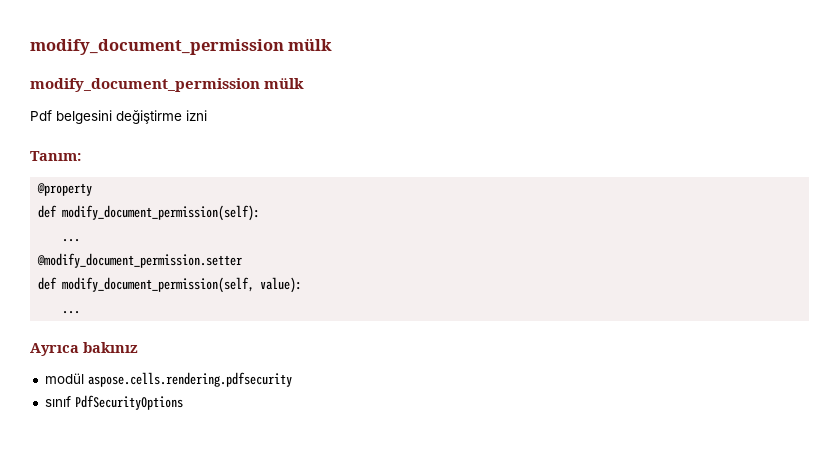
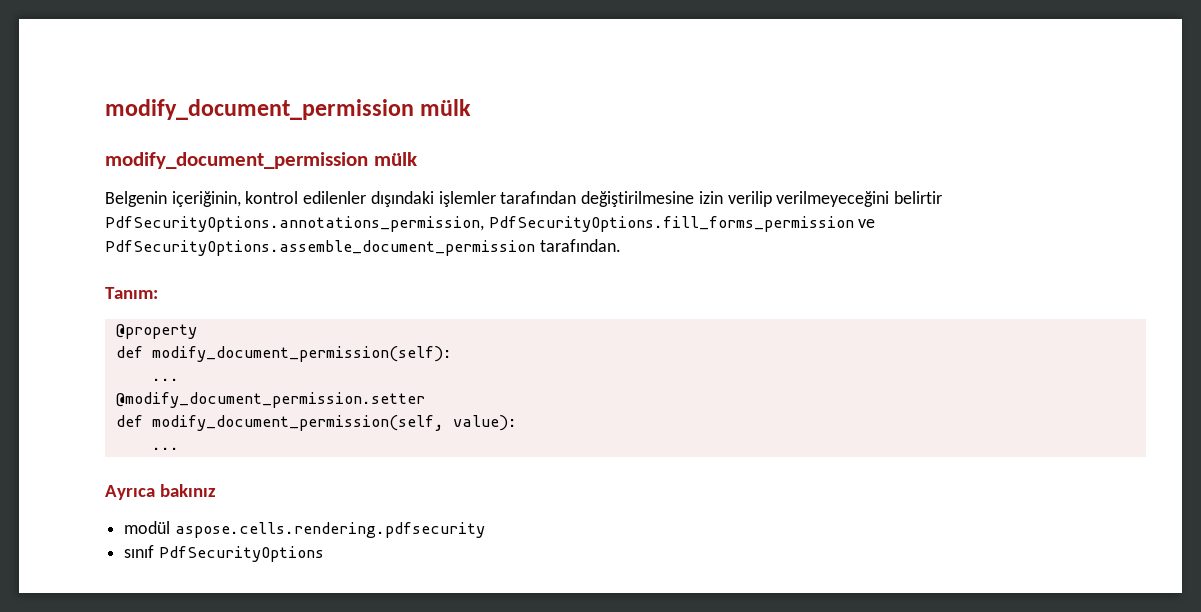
- Pdf belgesini değiştirme izni
+ Belgenin içeriğinin, kontrol edilenler dışındaki işlemler tarafından değiştirilmesine izin verilip verilmeyeceğini belirtir PdfSecurityOptions.annotations_permission, PdfSecurityOptions.fill_forms_permission ve PdfSecurityOptions.assemble_document_permission tarafından.

